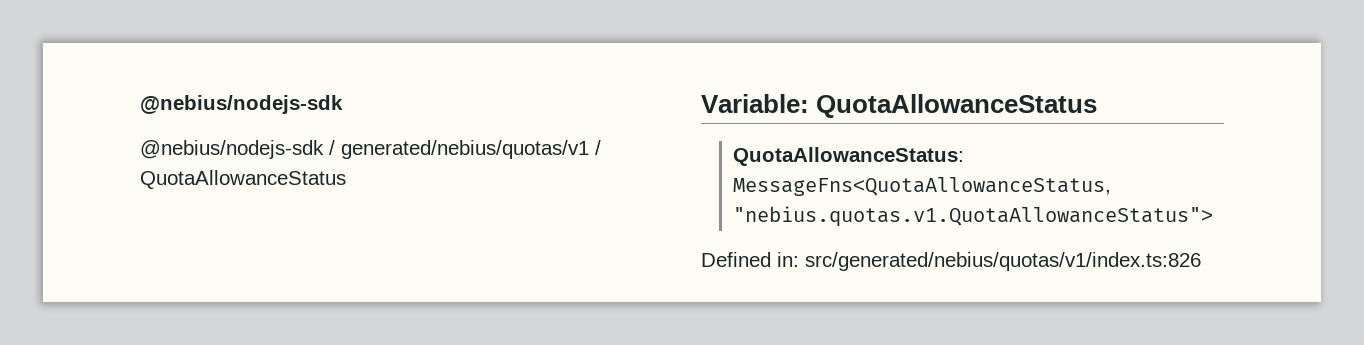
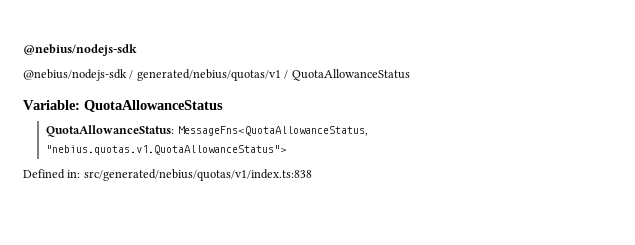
- Defined in: src/generated/nebius/quotas/v1/index.ts:826
+ Defined in: src/generated/nebius/quotas/v1/index.ts:838

